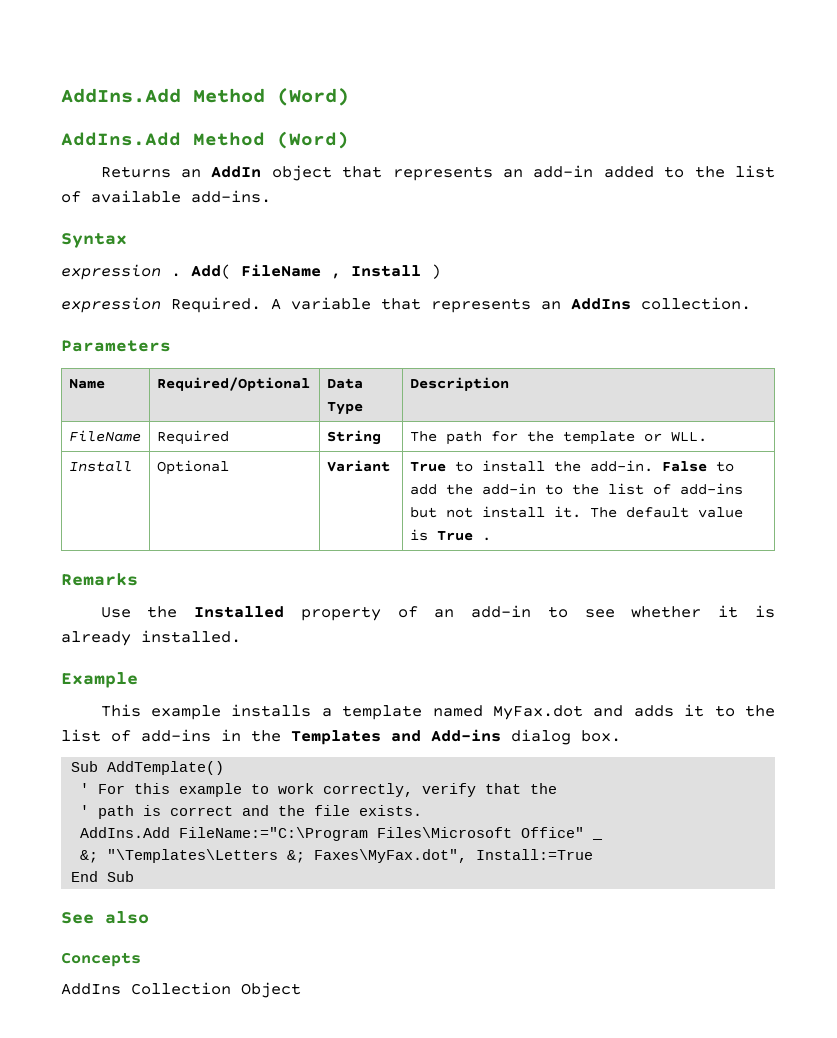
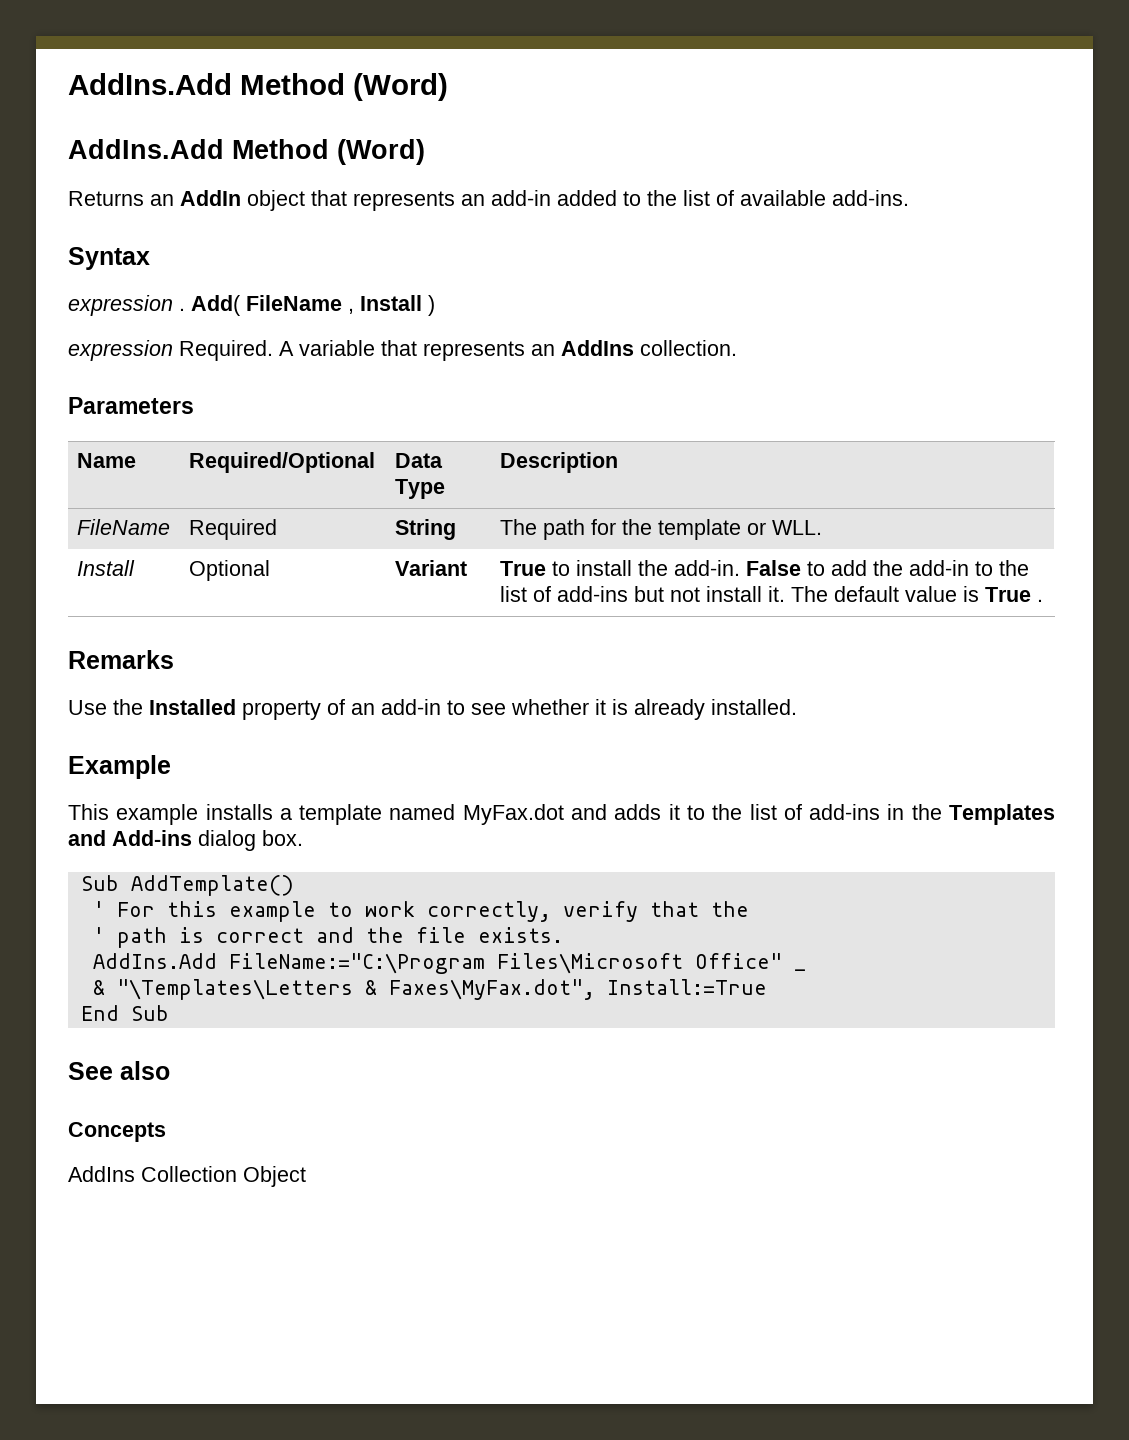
- &; "\Templates\Letters &; Faxes\MyFax.dot", Install:=True
+ & "\Templates\Letters & Faxes\MyFax.dot", Install:=True

